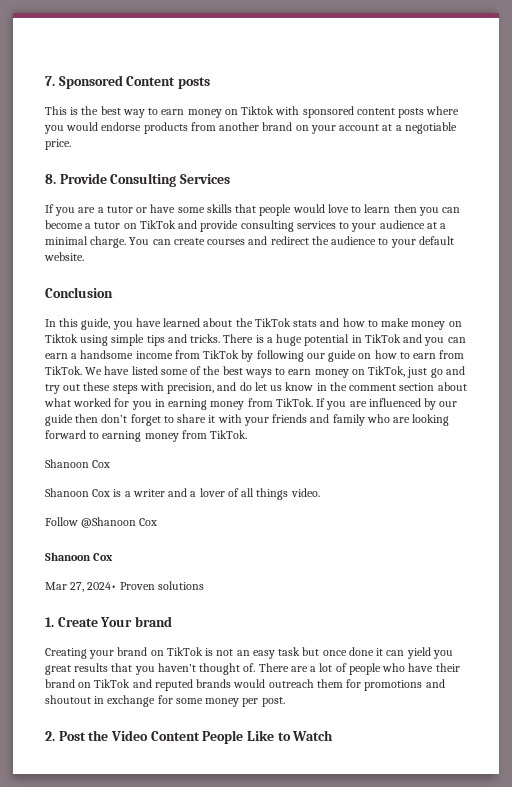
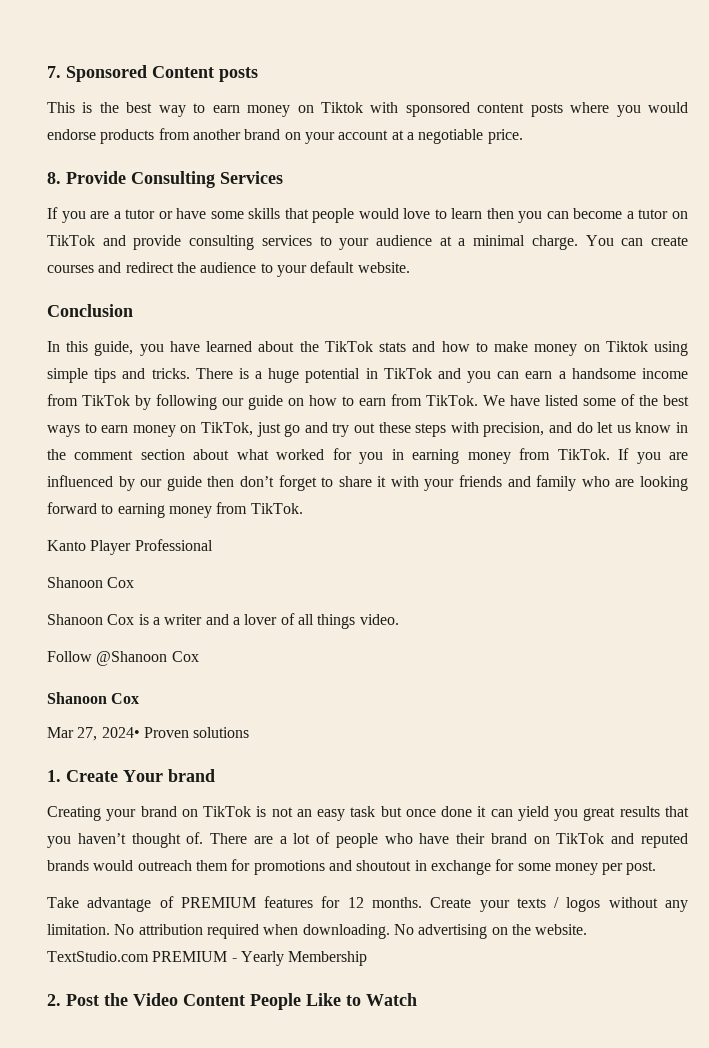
+ Kanto Player Professional
+ Take advantage of PREMIUM features for 12 months. Create your texts / logos without any limitation. No attribution required when downloading. No advertising on the website. TextStudio.com PREMIUM - Yearly Membership

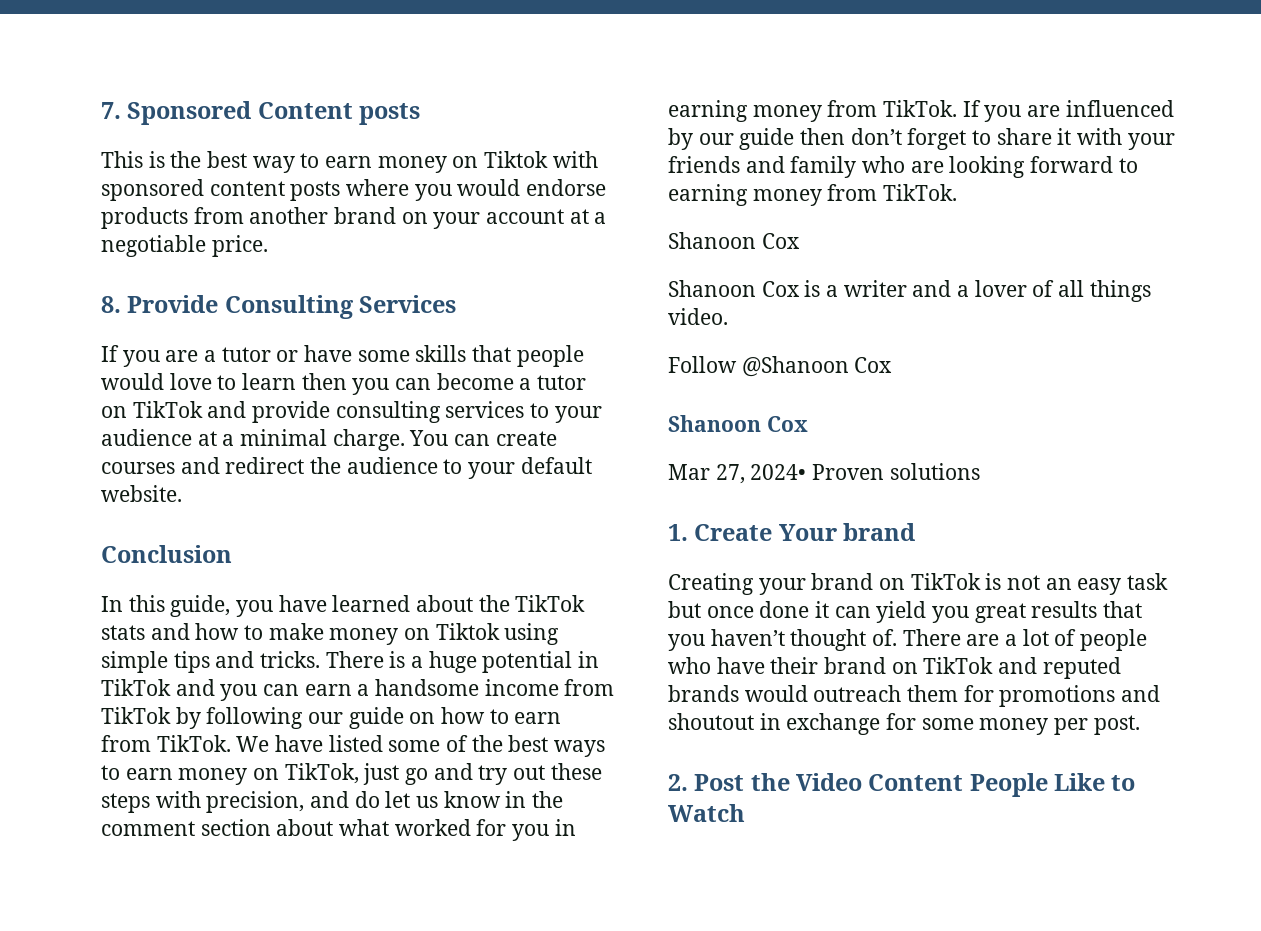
- Kanto Player Professional
- Take advantage of PREMIUM features for 12 months. Create your texts / logos without any limitation. No attribution required when downloading. No advertising on the website. TextStudio.com PREMIUM - Yearly Membership

